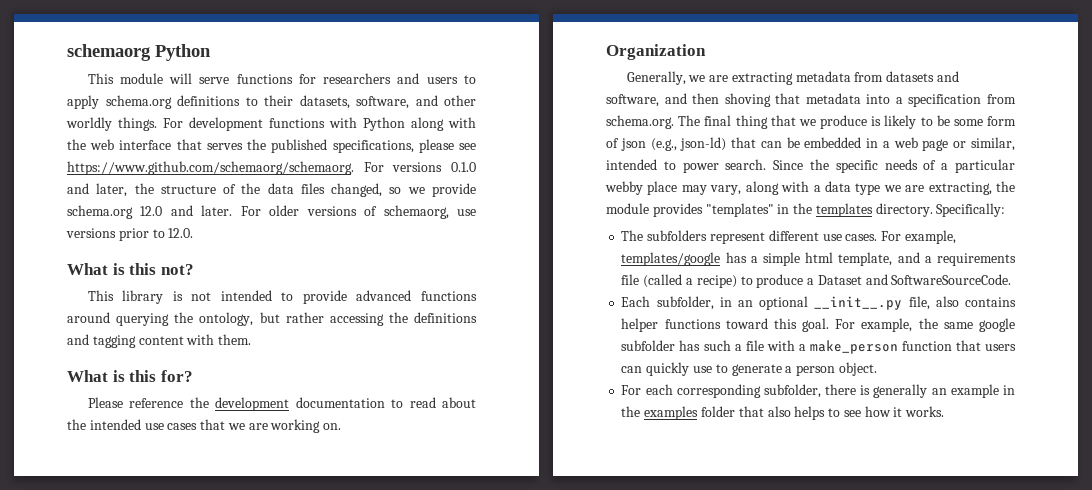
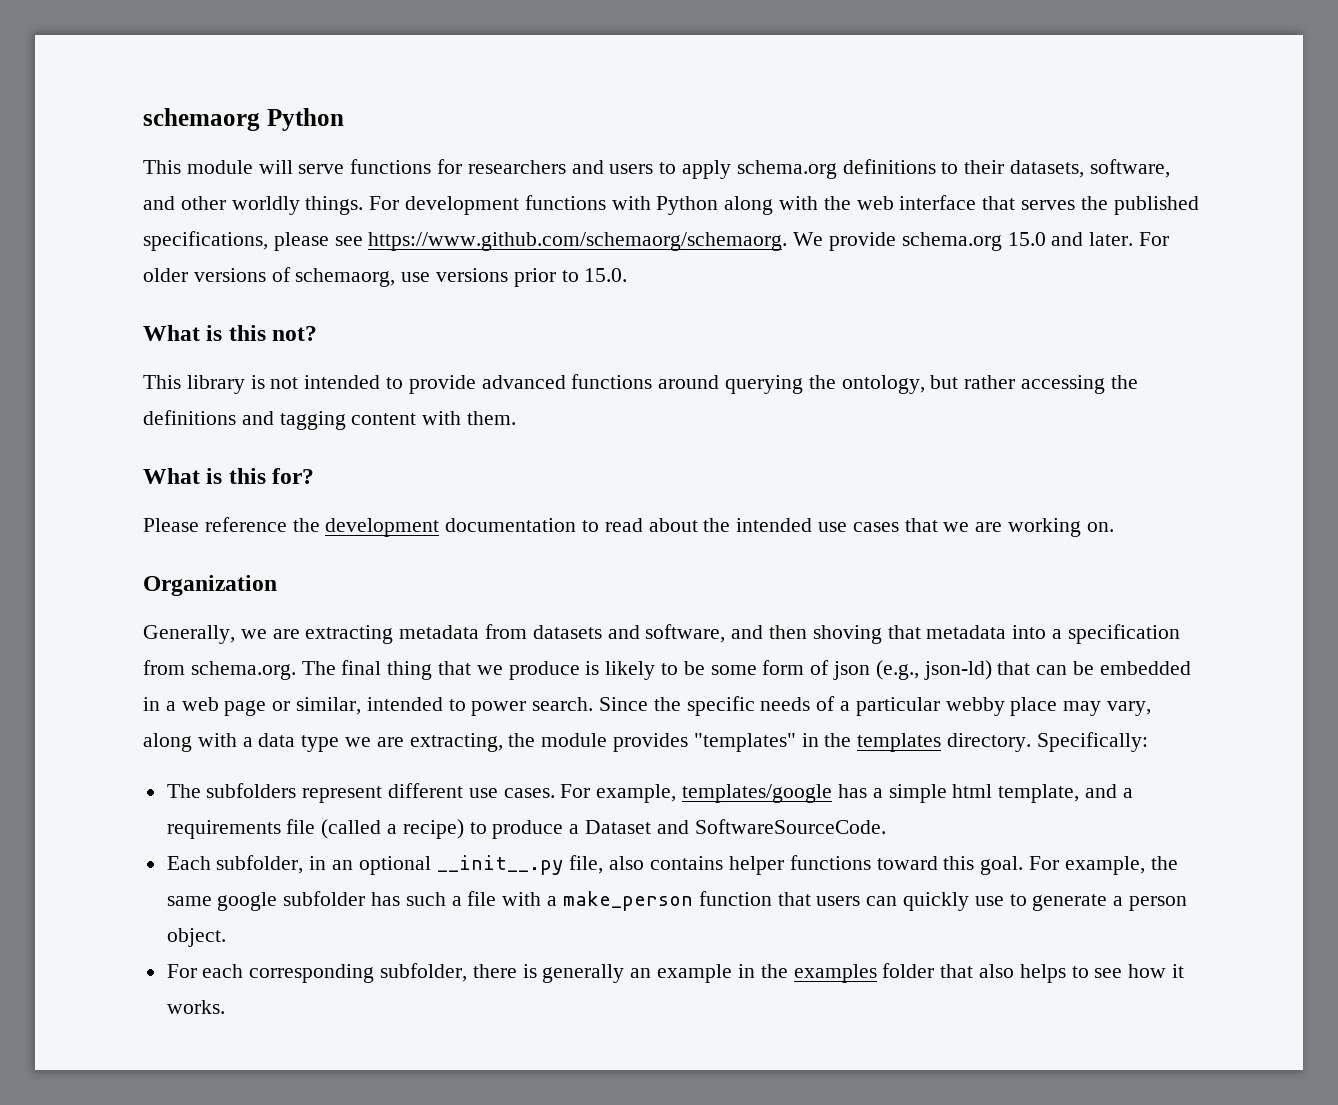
- For development functions with Python along with the web interface that serves the published specifications, please see https://www.github.com/schemaorg/schemaorg. For versions 0.1.0 and later, the structure of the data files changed, so we provide schema.org 12.0 and later.
+ For development functions with Python along with the web interface that serves the published specifications, please see https://www.github.com/schemaorg/schemaorg. We provide schema.org 15.0 and later.
- For older versions of schemaorg, use versions prior to 12.0.
+ For older versions of schemaorg, use versions prior to 15.0.

